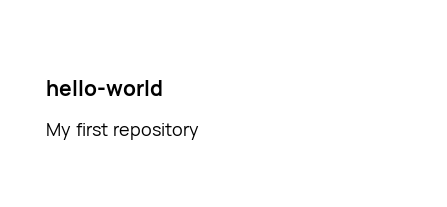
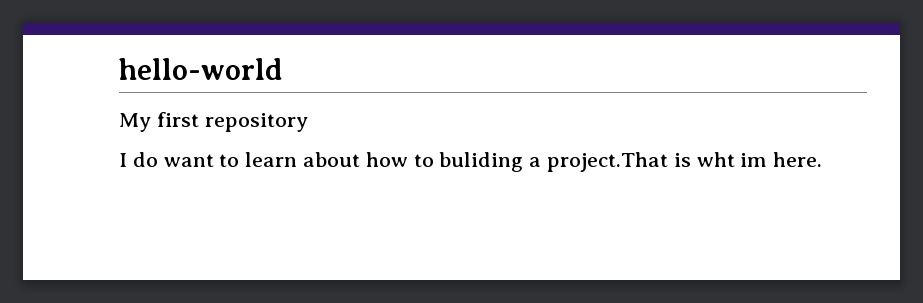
+ I do want to learn about how to buliding a project.That is wht im here.

